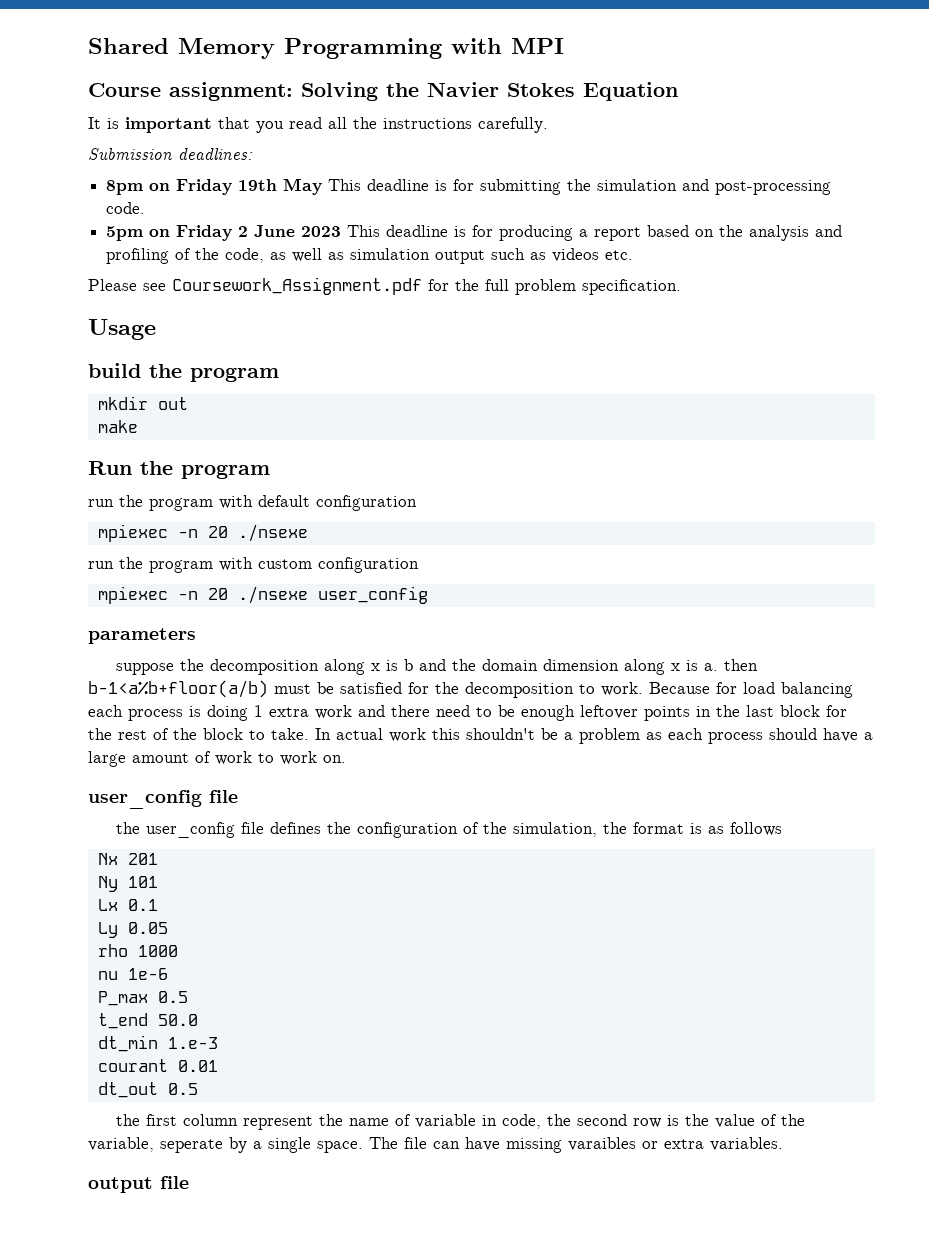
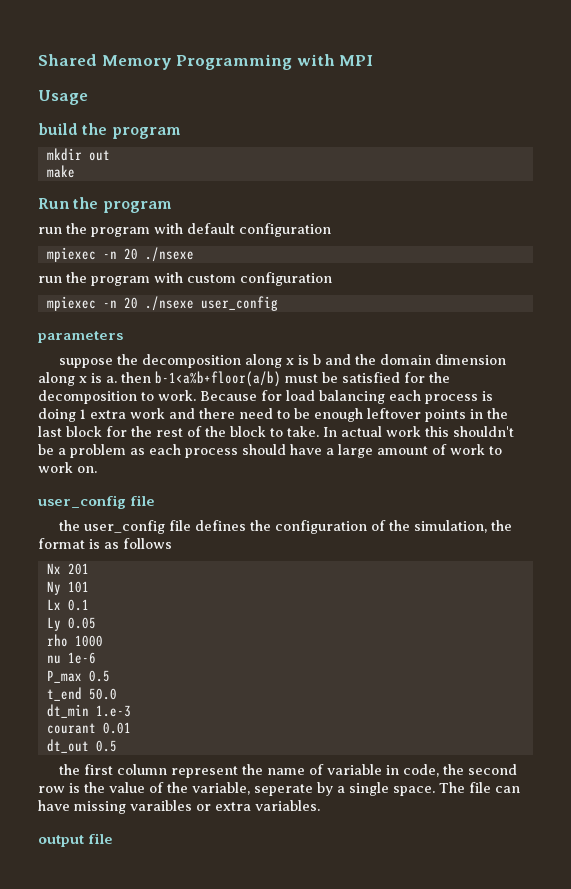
- Course assignment: Solving the Navier Stokes Equation
- It is important that you read all the instructions carefully.
- Submission deadlines:
- 8pm on Friday 19th May This deadline is for submitting the simulation and post-processing code.
- 5pm on Friday 2 June 2023 This deadline is for producing a report based on the analysis and profiling of the code, as well as simulation output such as videos etc.
- Please see Coursework_Assignment.pdf for the full problem specification.

